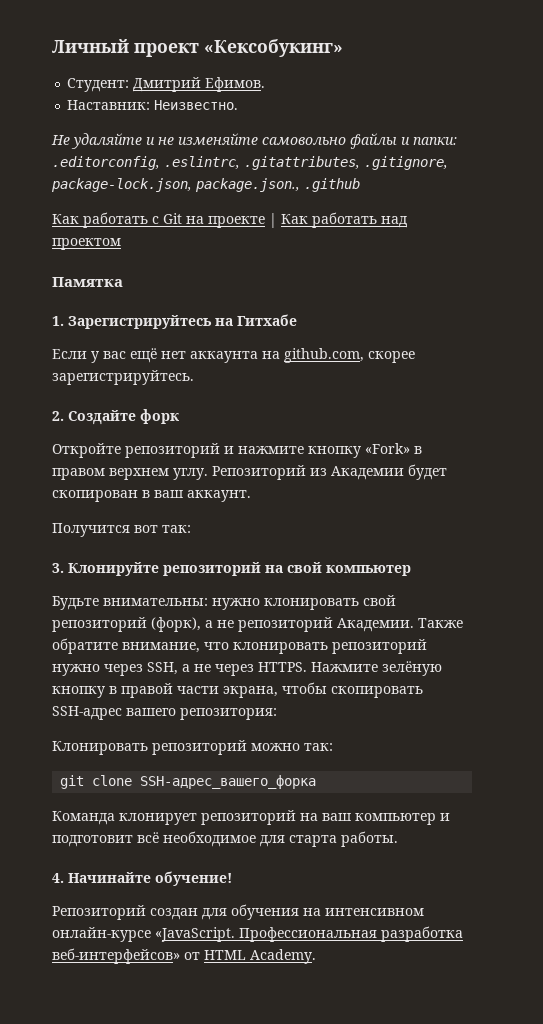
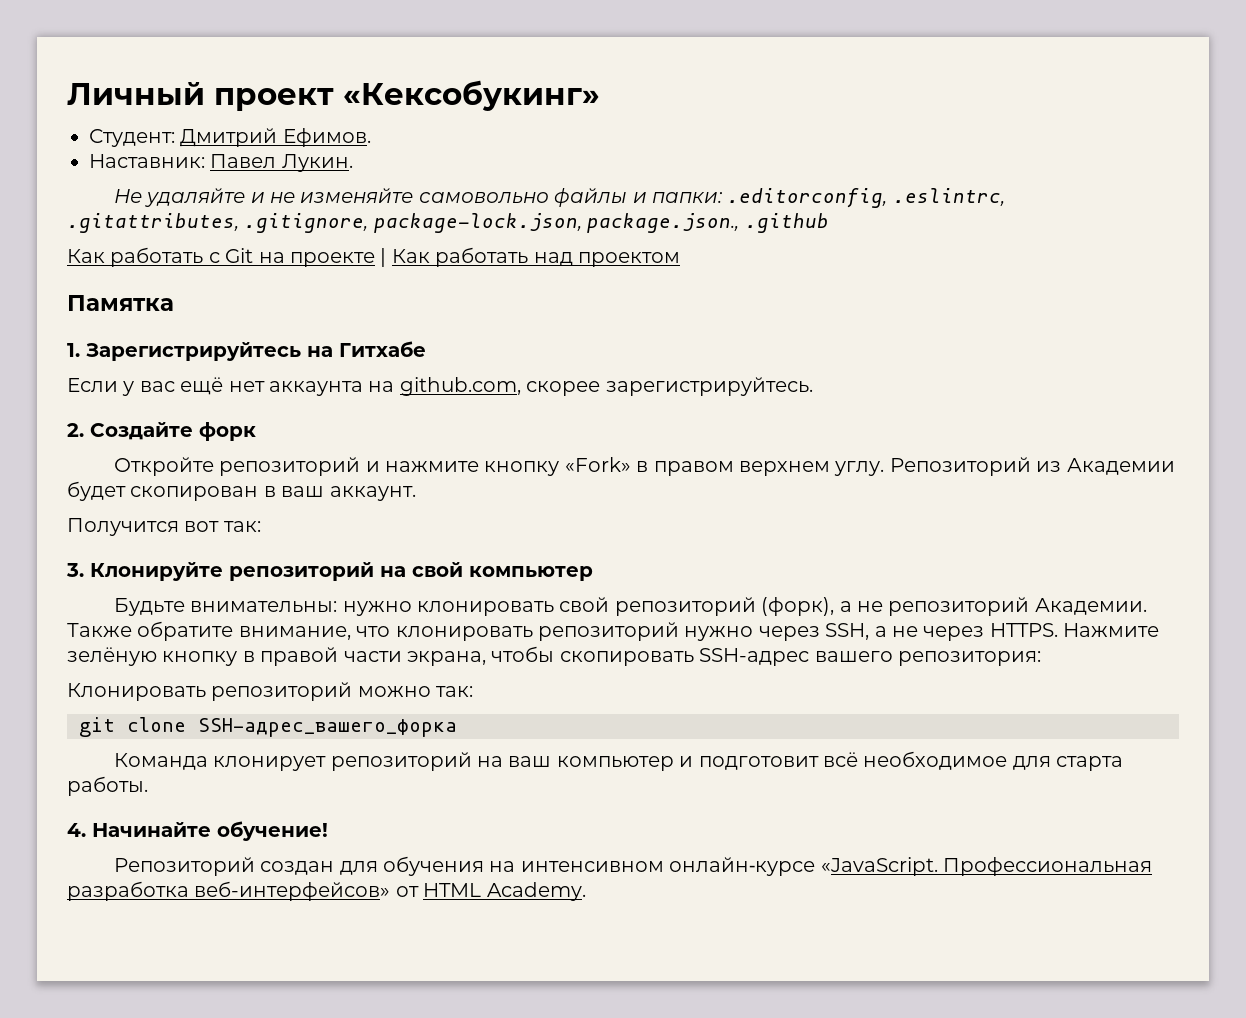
- Наставник: Неизвестно.
+ Наставник: Павел Лукин.

